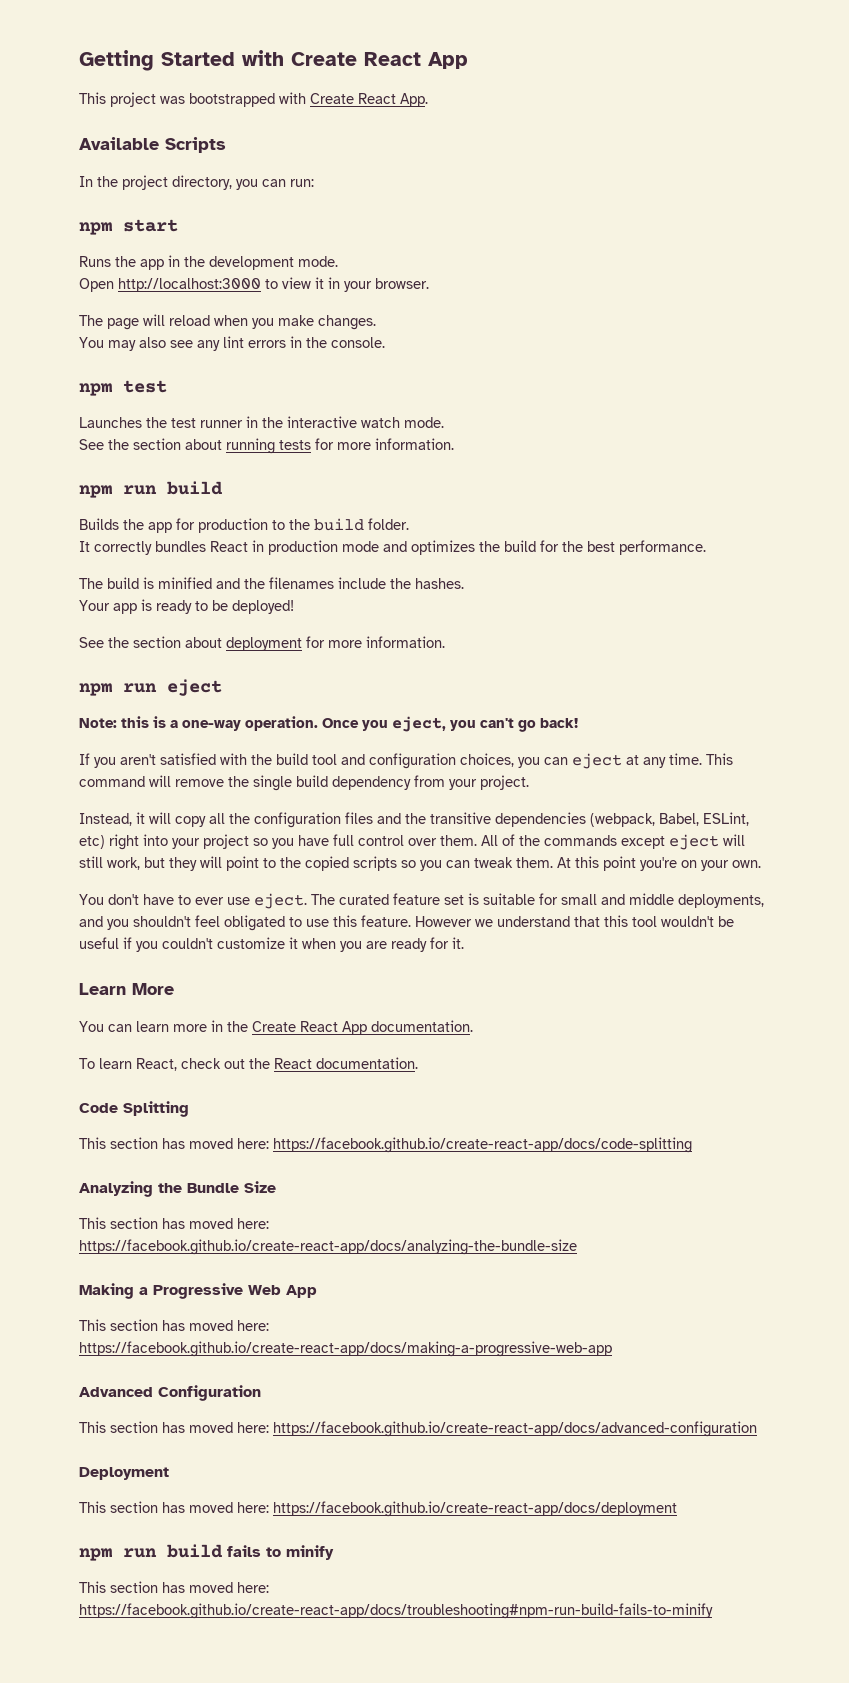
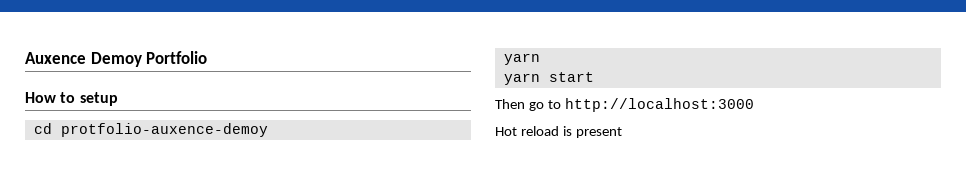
- Getting Started with Create React App
- This project was bootstrapped with Create React App.
- Available Scripts
- In the project directory, you can run:
- npm start
- Runs the app in the development mode.
- Open http://localhost:3000 to view it in your browser.
- The page will reload when you make changes.
- You may also see any lint errors in the console.
- npm test
- Launches the test runner in the interactive watch mode.
- See the section about running tests for more information.
- npm run build
- Builds the app for production to the build folder.
- It correctly bundles React in production mode and optimizes the build for the best performance.
- The build is minified and the filenames include the hashes.
- Your app is ready to be deployed!
- See the section about deployment for more information.
- npm run eject
- Note: this is a one-way operation. Once you eject, you can't go back!
- If you aren't satisfied with the build tool and configuration choices, you can eject at any time. This command will remove the single build dependency from your project.
- Instead, it will copy all the configuration files and the transitive dependencies (webpack, Babel, ESLint, etc) right into your project so you have full control over them. All of the commands except eject will still work, but they will point to the copied scripts so you can tweak them. At this point you're on your own.
- You don't have to ever use eject. The curated feature set is suitable for small and middle deployments, and you shouldn't feel obligated to use this feature. However we understand that this tool wouldn't be useful if you couldn't customize it when you are ready for it.
- Learn More
- You can learn more in the Create React App documentation.
- To learn React, check out the React documentation.
- Code Splitting
- This section has moved here: https://facebook.github.io/create-react-app/docs/code-splitting
- Analyzing the Bundle Size
- This section has moved here: https://facebook.github.io/create-react-app/docs/analyzing-the-bundle-size
- Making a Progressive Web App
- This section has moved here: https://facebook.github.io/create-react-app/docs/making-a-progressive-web-app
- Advanced Configuration
- This section has moved here: https://facebook.github.io/create-react-app/docs/advanced-configuration
- Deployment
- This section has moved here: https://facebook.github.io/create-react-app/docs/deployment
- npm run build fails to minify
- This section has moved here: https://facebook.github.io/create-react-app/docs/troubleshooting#npm-run-build-fails-to-minify
+ Auxence Demoy Portfolio
+ How to setup
+ cd protfolio-auxence-demoy
+ yarn
+ yarn start
+ Then go to http://localhost:3000
+ Hot reload is present

